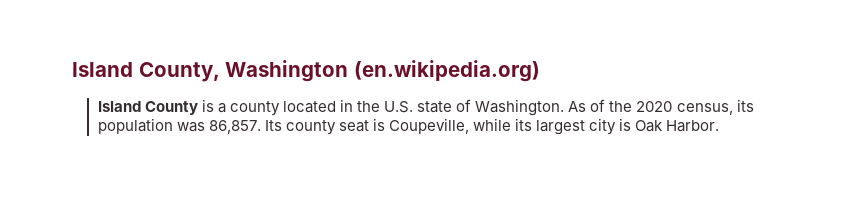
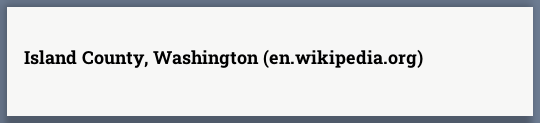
- Island County is a county located in the U.S. state of Washington. As of the 2020 census, its population was 86,857. Its county seat is Coupeville, while its largest city is Oak Harbor.

